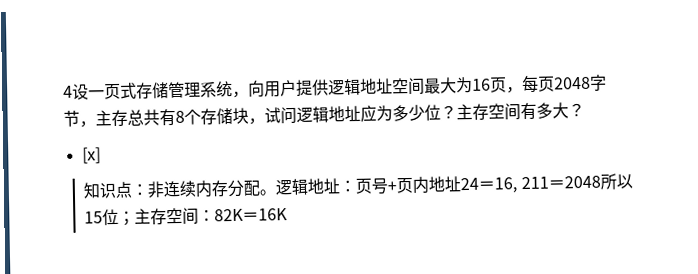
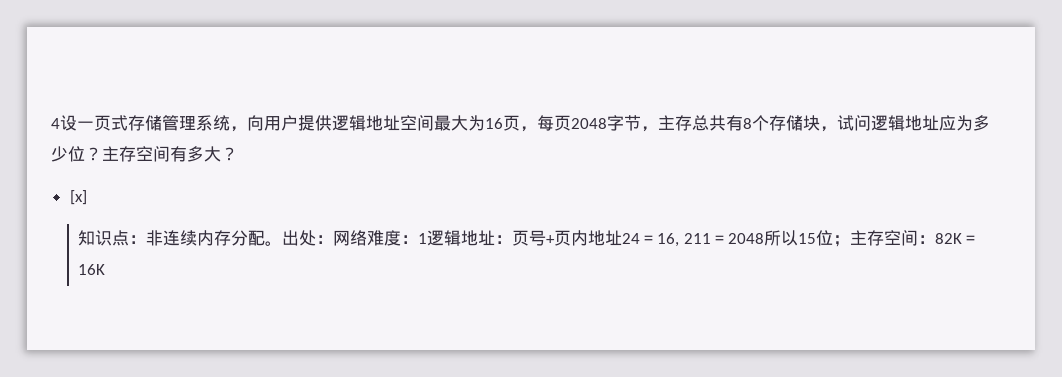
- 逻辑地址：页号+页内地址24＝16, 211＝2048所以15位；主存空间：82K＝16K
+ 出处：网络难度：1逻辑地址：页号+页内地址24＝16, 211＝2048所以15位；主存空间：82K＝16K

